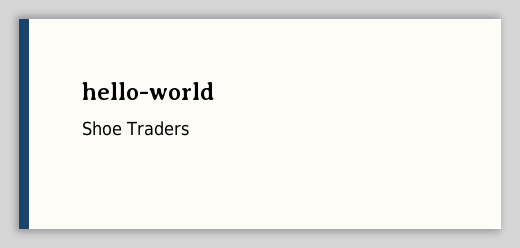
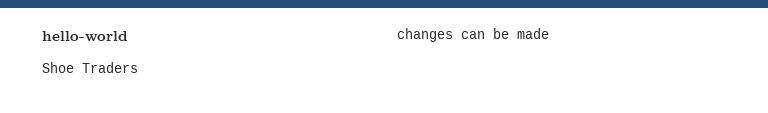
+ changes can be made

